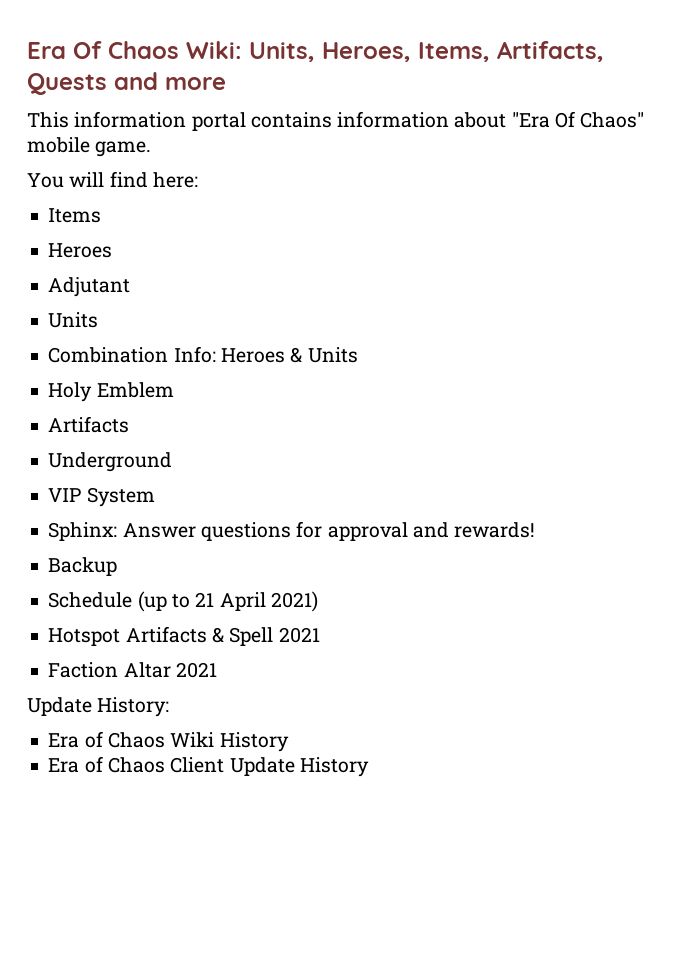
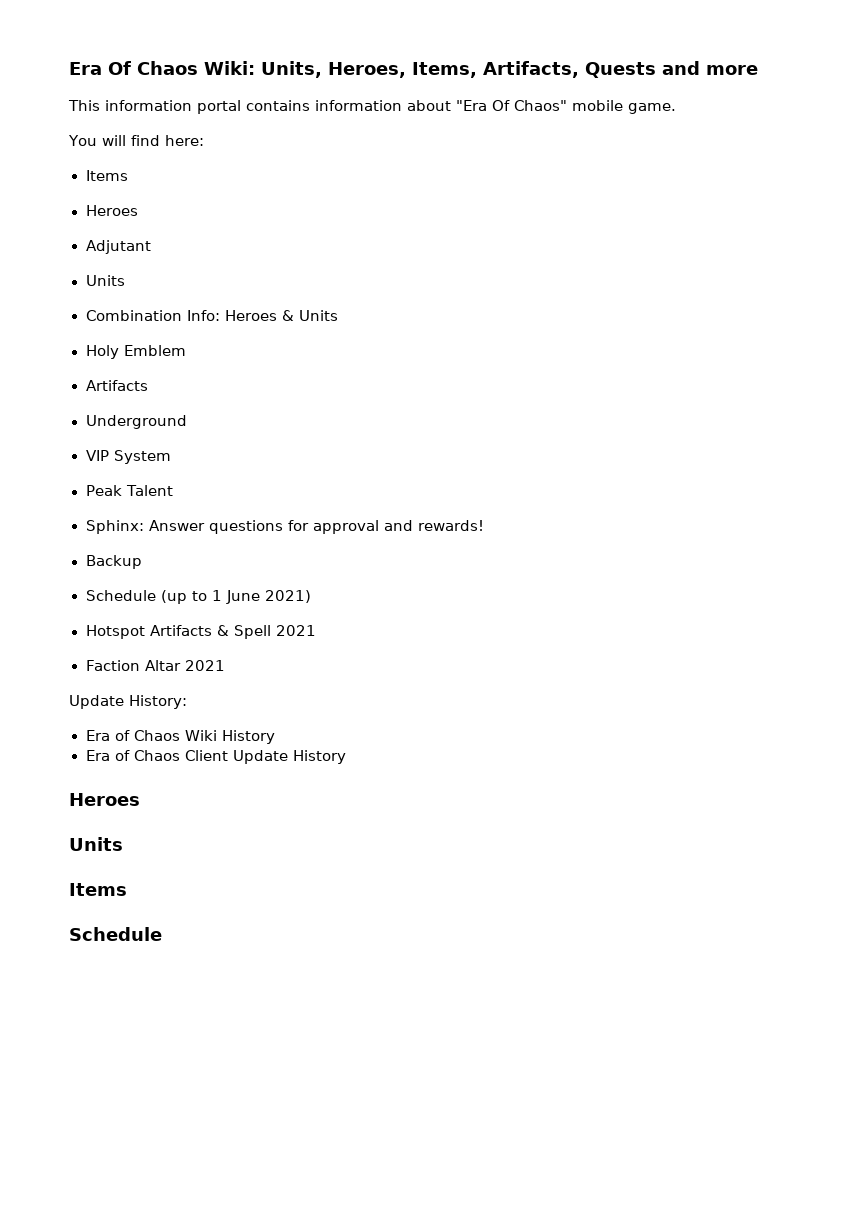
+ Peak Talent
- Schedule (up to 21 April 2021)
+ Schedule (up to 1 June 2021)
  Era of Chaos Client Update History
+ Heroes
+ Units
+ Items
+ Schedule

